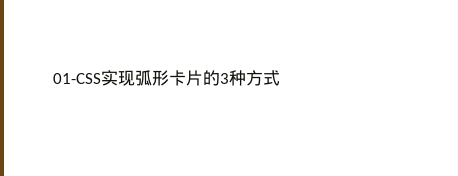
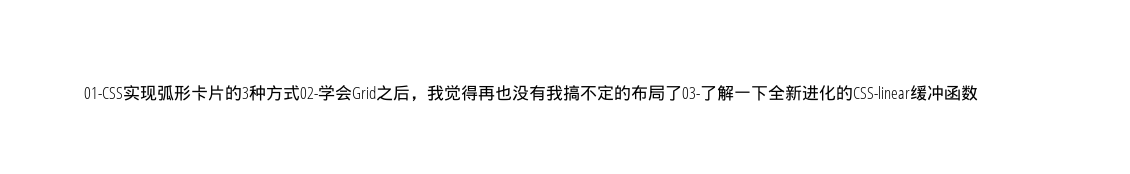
- 01-CSS实现弧形卡片的3种方式
+ 01-CSS实现弧形卡片的3种方式02-学会Grid之后，我觉得再也没有我搞不定的布局了03-了解一下全新进化的CSS-linear缓冲函数

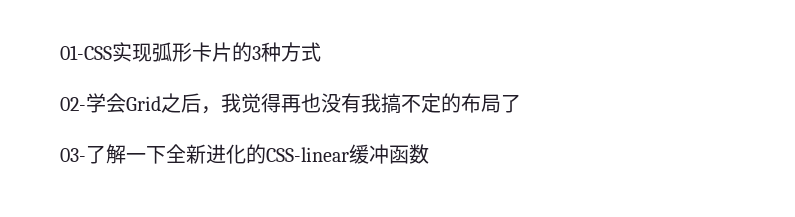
- 01-CSS实现弧形卡片的3种方式02-学会Grid之后，我觉得再也没有我搞不定的布局了03-了解一下全新进化的CSS-linear缓冲函数
+ 01-CSS实现弧形卡片的3种方式
+ 02-学会Grid之后，我觉得再也没有我搞不定的布局了
+ 03-了解一下全新进化的CSS-linear缓冲函数

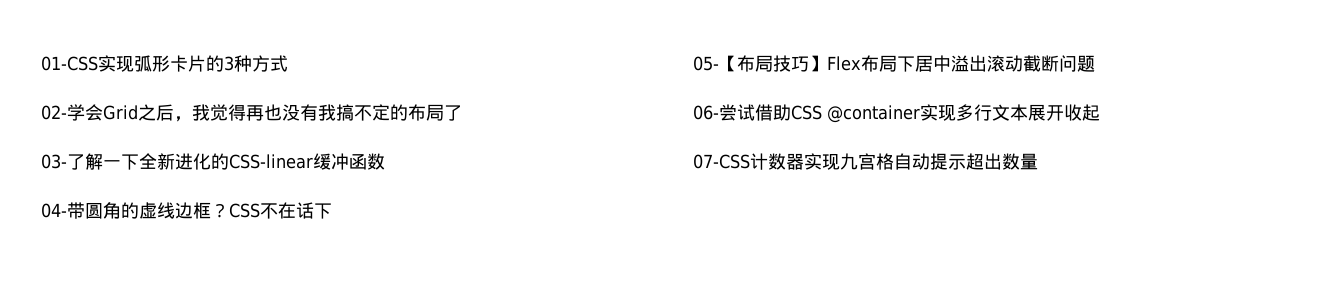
+ 04-带圆角的虚线边框？CSS不在话下
+ 05-【布局技巧】Flex布局下居中溢出滚动截断问题
+ 06-尝试借助CSS @container实现多行文本展开收起
+ 07-CSS计数器实现九宫格自动提示超出数量

